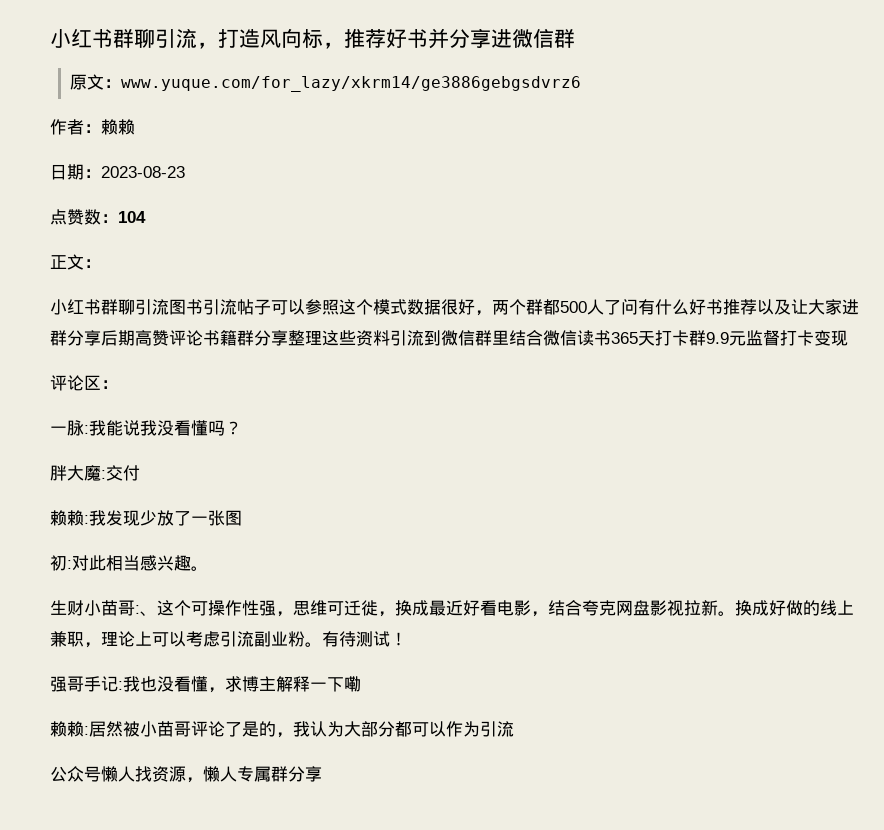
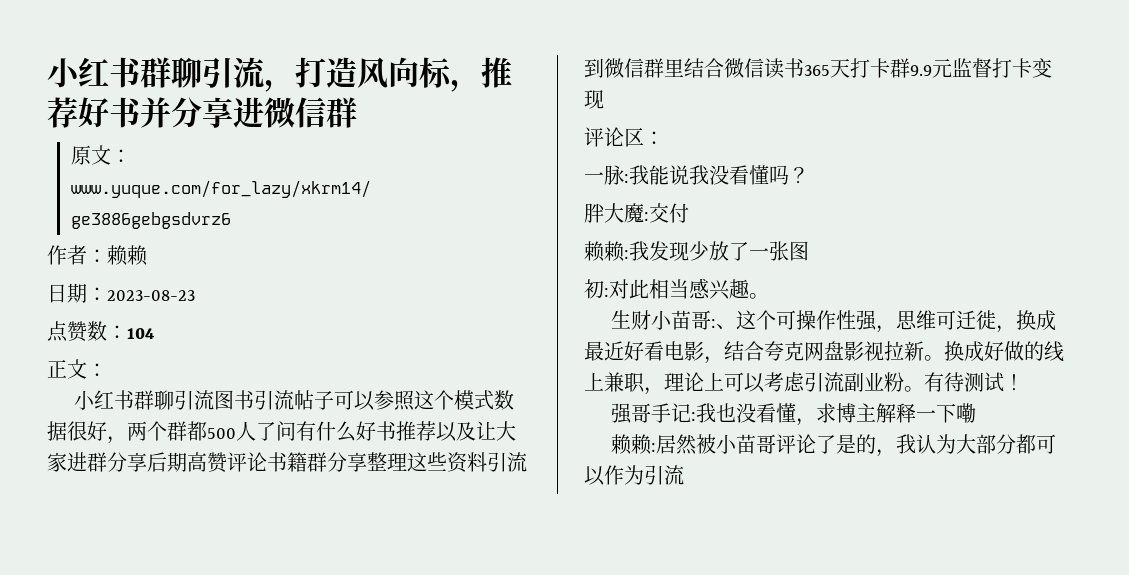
- 公众号懒人找资源，懒人专属群分享

